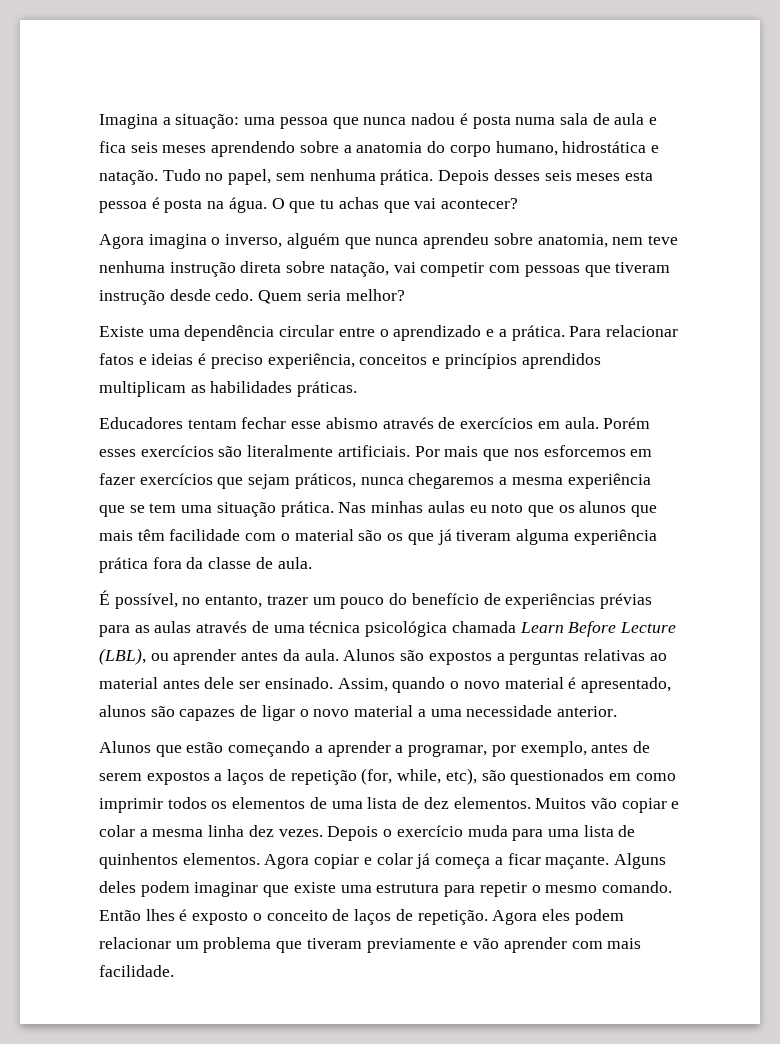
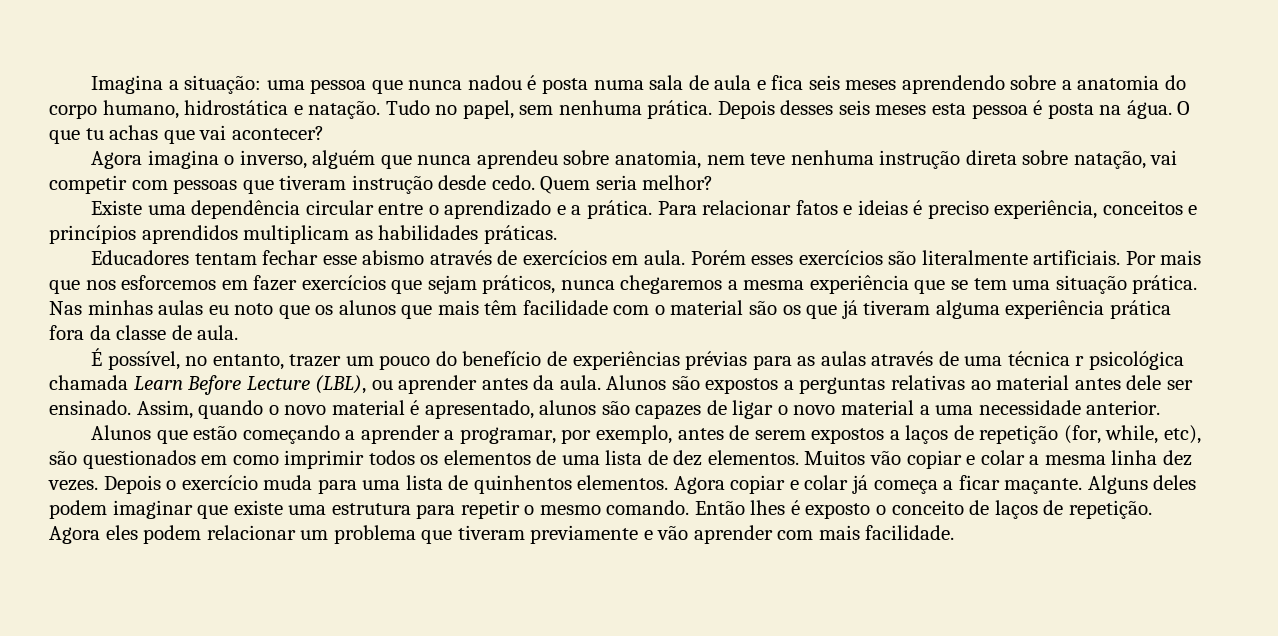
- É possível, no entanto, trazer um pouco do benefício de experiências prévias para as aulas através de uma técnica psicológica chamada Learn Before Lecture (LBL), ou aprender antes da aula.
+ É possível, no entanto, trazer um pouco do benefício de experiências prévias para as aulas através de uma técnica r psicológica chamada Learn Before Lecture (LBL), ou aprender antes da aula.

